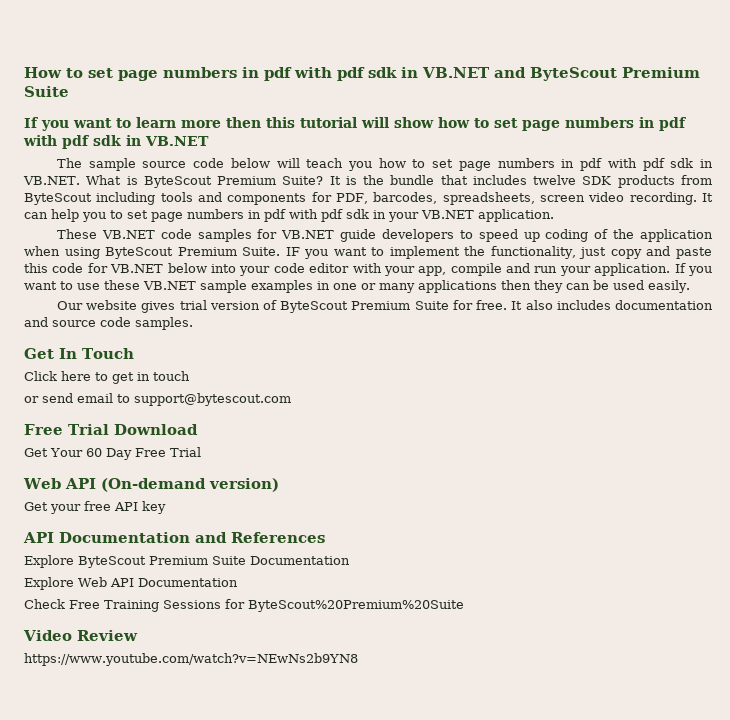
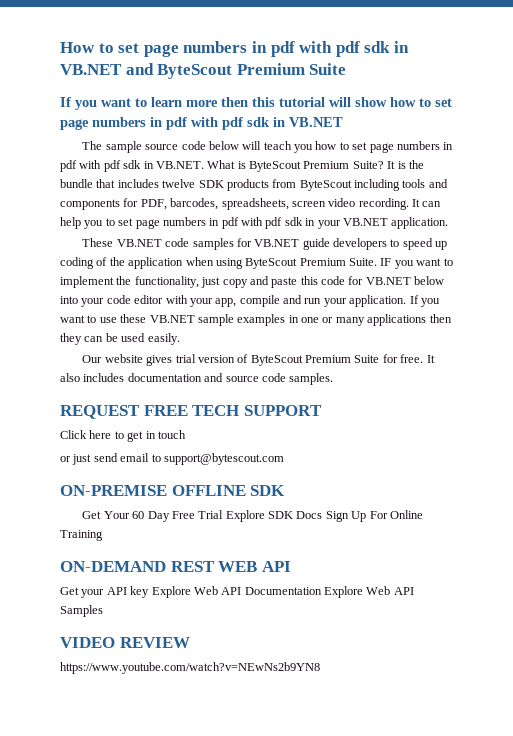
- Get In Touch
+ REQUEST FREE TECH SUPPORT
- or send email to support@bytescout.com
+ or just send email to support@bytescout.com
- Free Trial Download
+ ON-PREMISE OFFLINE SDK
- Get Your 60 Day Free Trial
- Web API (On-demand version)
+ Get Your 60 Day Free Trial Explore SDK Docs Sign Up For Online Training
+ ON-DEMAND REST WEB API
- Get your free API key
- API Documentation and References
- Explore ByteScout Premium Suite Documentation
- Explore Web API Documentation
- Check Free Training Sessions for ByteScout%20Premium%20Suite
- Video Review
+ Get your API key Explore Web API Documentation Explore Web API Samples
+ VIDEO REVIEW

